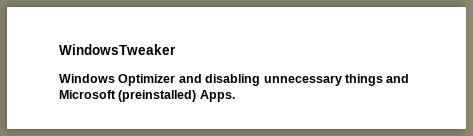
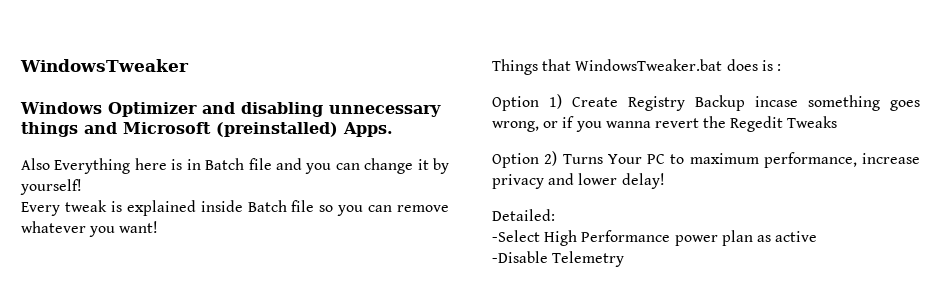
+ Also Everything here is in Batch file and you can change it by yourself!
+ Every tweak is explained inside Batch file so you can remove whatever you want!
+ Things that WindowsTweaker.bat does is :
+ Option 1) Create Registry Backup incase something goes wrong, or if you wanna revert the Regedit Tweaks
+ Option 2) Turns Your PC to maximum performance, increase privacy and lower delay!
+ Detailed:
+ -Select High Performance power plan as active
+ -Disable Telemetry

